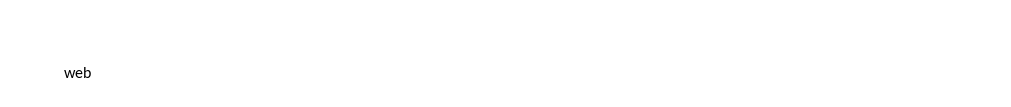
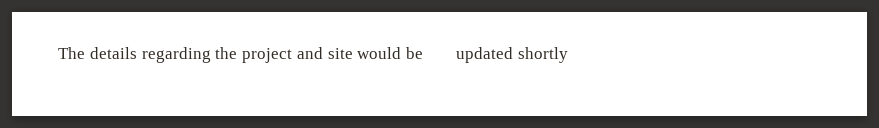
- web
+ The details regarding the project and site would be updated shortly

